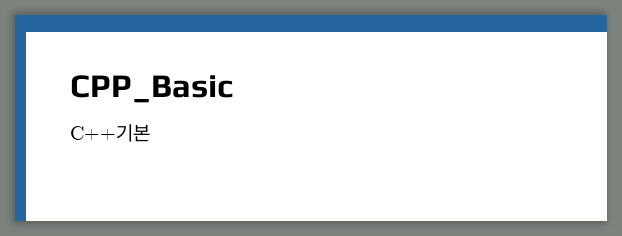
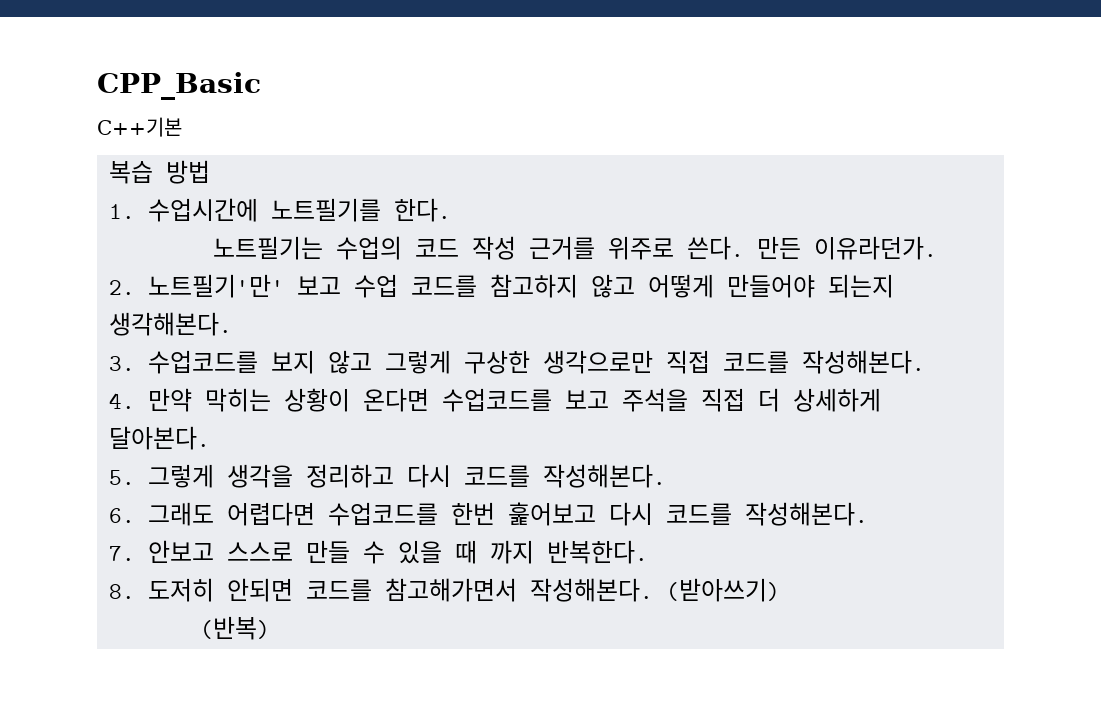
+ 복습 방법
+ 1. 수업시간에 노트필기를 한다.
+ 노트필기는 수업의 코드 작성 근거를 위주로 쓴다. 만든 이유라던가.
+ 2. 노트필기'만' 보고 수업 코드를 참고하지 않고 어떻게 만들어야 되는지 생각해본다.
+ 3. 수업코드를 보지 않고 그렇게 구상한 생각으로만 직접 코드를 작성해본다.
+ 4. 만약 막히는 상황이 온다면 수업코드를 보고 주석을 직접 더 상세하게 달아본다.
+ 5. 그렇게 생각을 정리하고 다시 코드를 작성해본다.
+ 6. 그래도 어렵다면 수업코드를 한번 훑어보고 다시 코드를 작성해본다.
+ 7. 안보고 스스로 만들 수 있을 때 까지 반복한다.
+ 8. 도저히 안되면 코드를 참고해가면서 작성해본다. (받아쓰기)
+ (반복)

